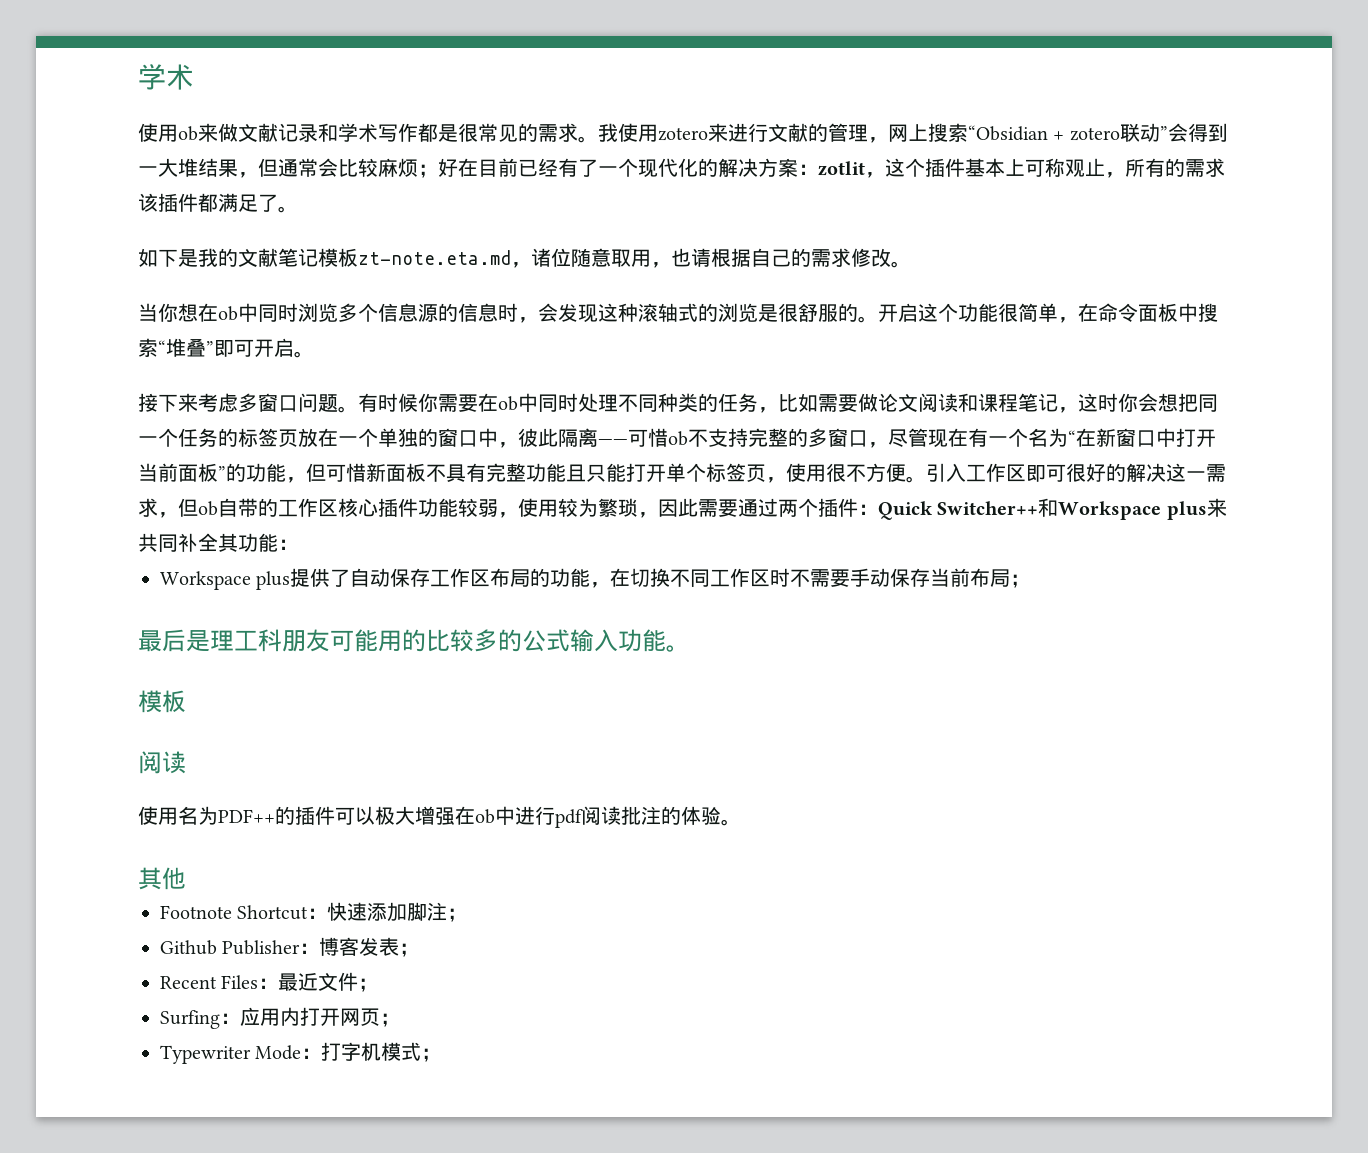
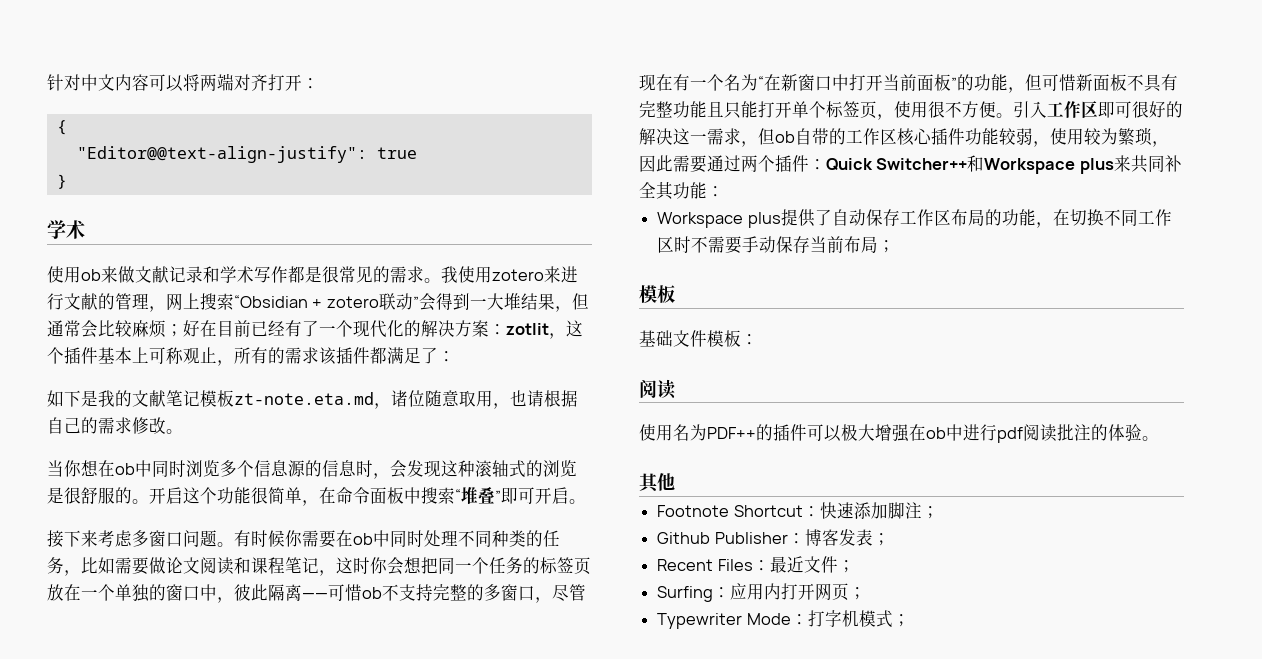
+ 针对中文内容可以将两端对齐打开：
+ {
+ "Editor@@text-align-justify": true
+ }
- 我使用zotero来进行文献的管理，网上搜索“Obsidian + zotero联动”会得到一大堆结果，但通常会比较麻烦；好在目前已经有了一个现代化的解决方案：zotlit，这个插件基本上可称观止，所有的需求该插件都满足了。
+ 我使用zotero来进行文献的管理，网上搜索“Obsidian + zotero联动”会得到一大堆结果，但通常会比较麻烦；好在目前已经有了一个现代化的解决方案：zotlit，这个插件基本上可称观止，所有的需求该插件都满足了：
  Workspace plus提供了自动保存工作区布局的功能，在切换不同工作区时不需要手动保存当前布局；
- 最后是理工科朋友可能用的比较多的公式输入功能。
  模板
+ 基础文件模板：

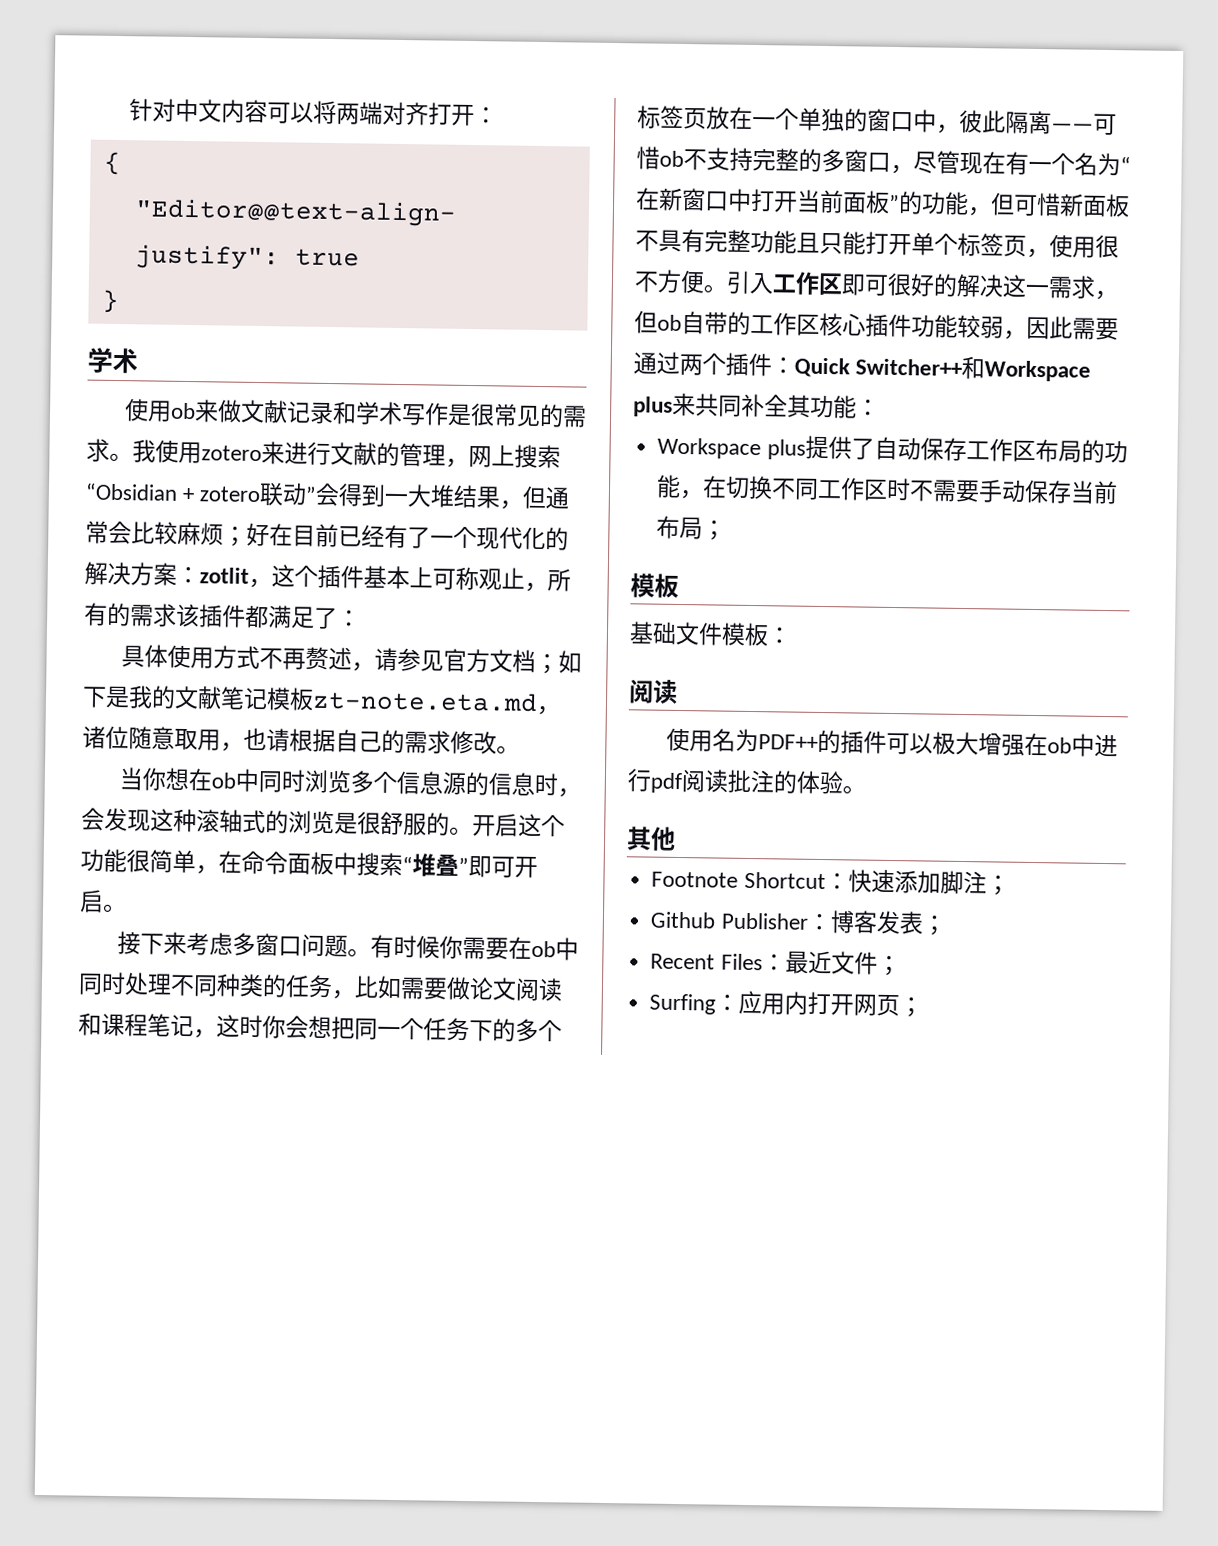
- 使用ob来做文献记录和学术写作都是很常见的需求。
+ 使用ob来做文献记录和学术写作是很常见的需求。
- 如下是我的文献笔记模板zt-note.eta.md，诸位随意取用，也请根据自己的需求修改。
+ 具体使用方式不再赘述，请参见官方文档；如下是我的文献笔记模板zt-note.eta.md，诸位随意取用，也请根据自己的需求修改。
- 有时候你需要在ob中同时处理不同种类的任务，比如需要做论文阅读和课程笔记，这时你会想把同一个任务的标签页放在一个单独的窗口中，彼此隔离——可惜ob不支持完整的多窗口，尽管现在有一个名为“在新窗口中打开当前面板”的功能，但可惜新面板不具有完整功能且只能打开单个标签页，使用很不方便。
+ 有时候你需要在ob中同时处理不同种类的任务，比如需要做论文阅读和课程笔记，这时你会想把同一个任务下的多个标签页放在一个单独的窗口中，彼此隔离——可惜ob不支持完整的多窗口，尽管现在有一个名为“在新窗口中打开当前面板”的功能，但可惜新面板不具有完整功能且只能打开单个标签页，使用很不方便。
- 引入工作区即可很好的解决这一需求，但ob自带的工作区核心插件功能较弱，使用较为繁琐，因此需要通过两个插件：Quick Switcher++和Workspace plus来共同补全其功能：
+ 引入工作区即可很好的解决这一需求，但ob自带的工作区核心插件功能较弱，因此需要通过两个插件：Quick Switcher++和Workspace plus来共同补全其功能：
- Typewriter Mode：打字机模式；

